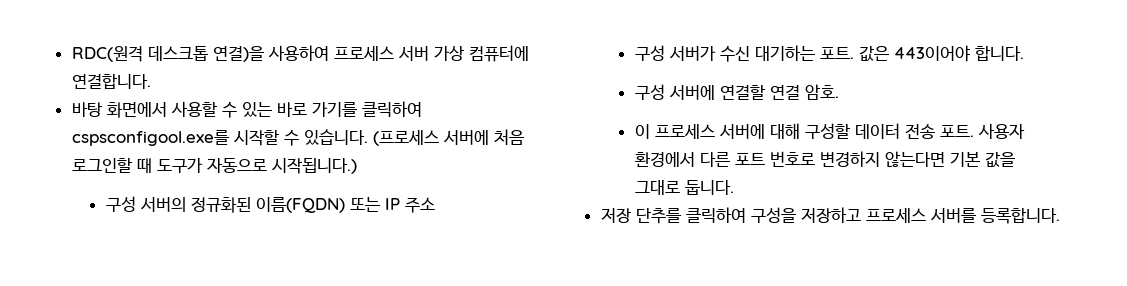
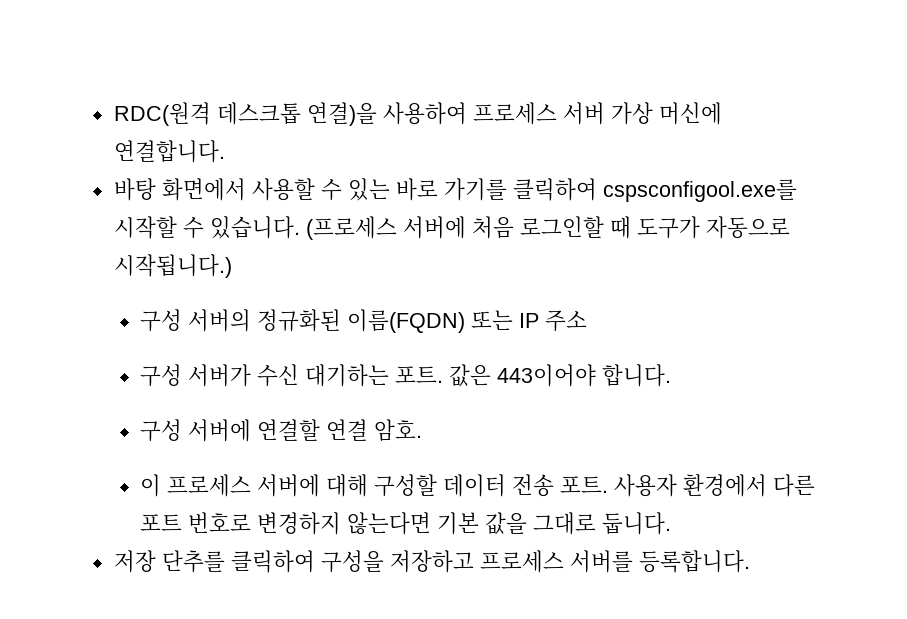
- RDC(원격 데스크톱 연결)을 사용하여 프로세스 서버 가상 컴퓨터에 연결합니다.
+ RDC(원격 데스크톱 연결)을 사용하여 프로세스 서버 가상 머신에 연결합니다.

